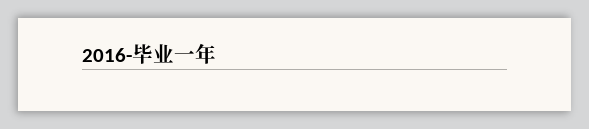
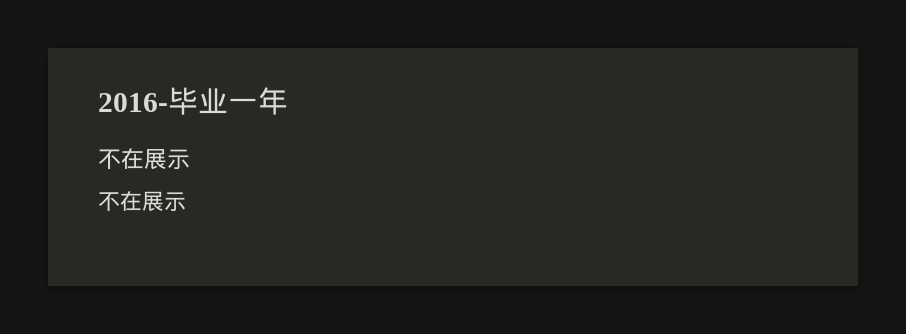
  2016-毕业一年
+ 不在展示
+ 不在展示

